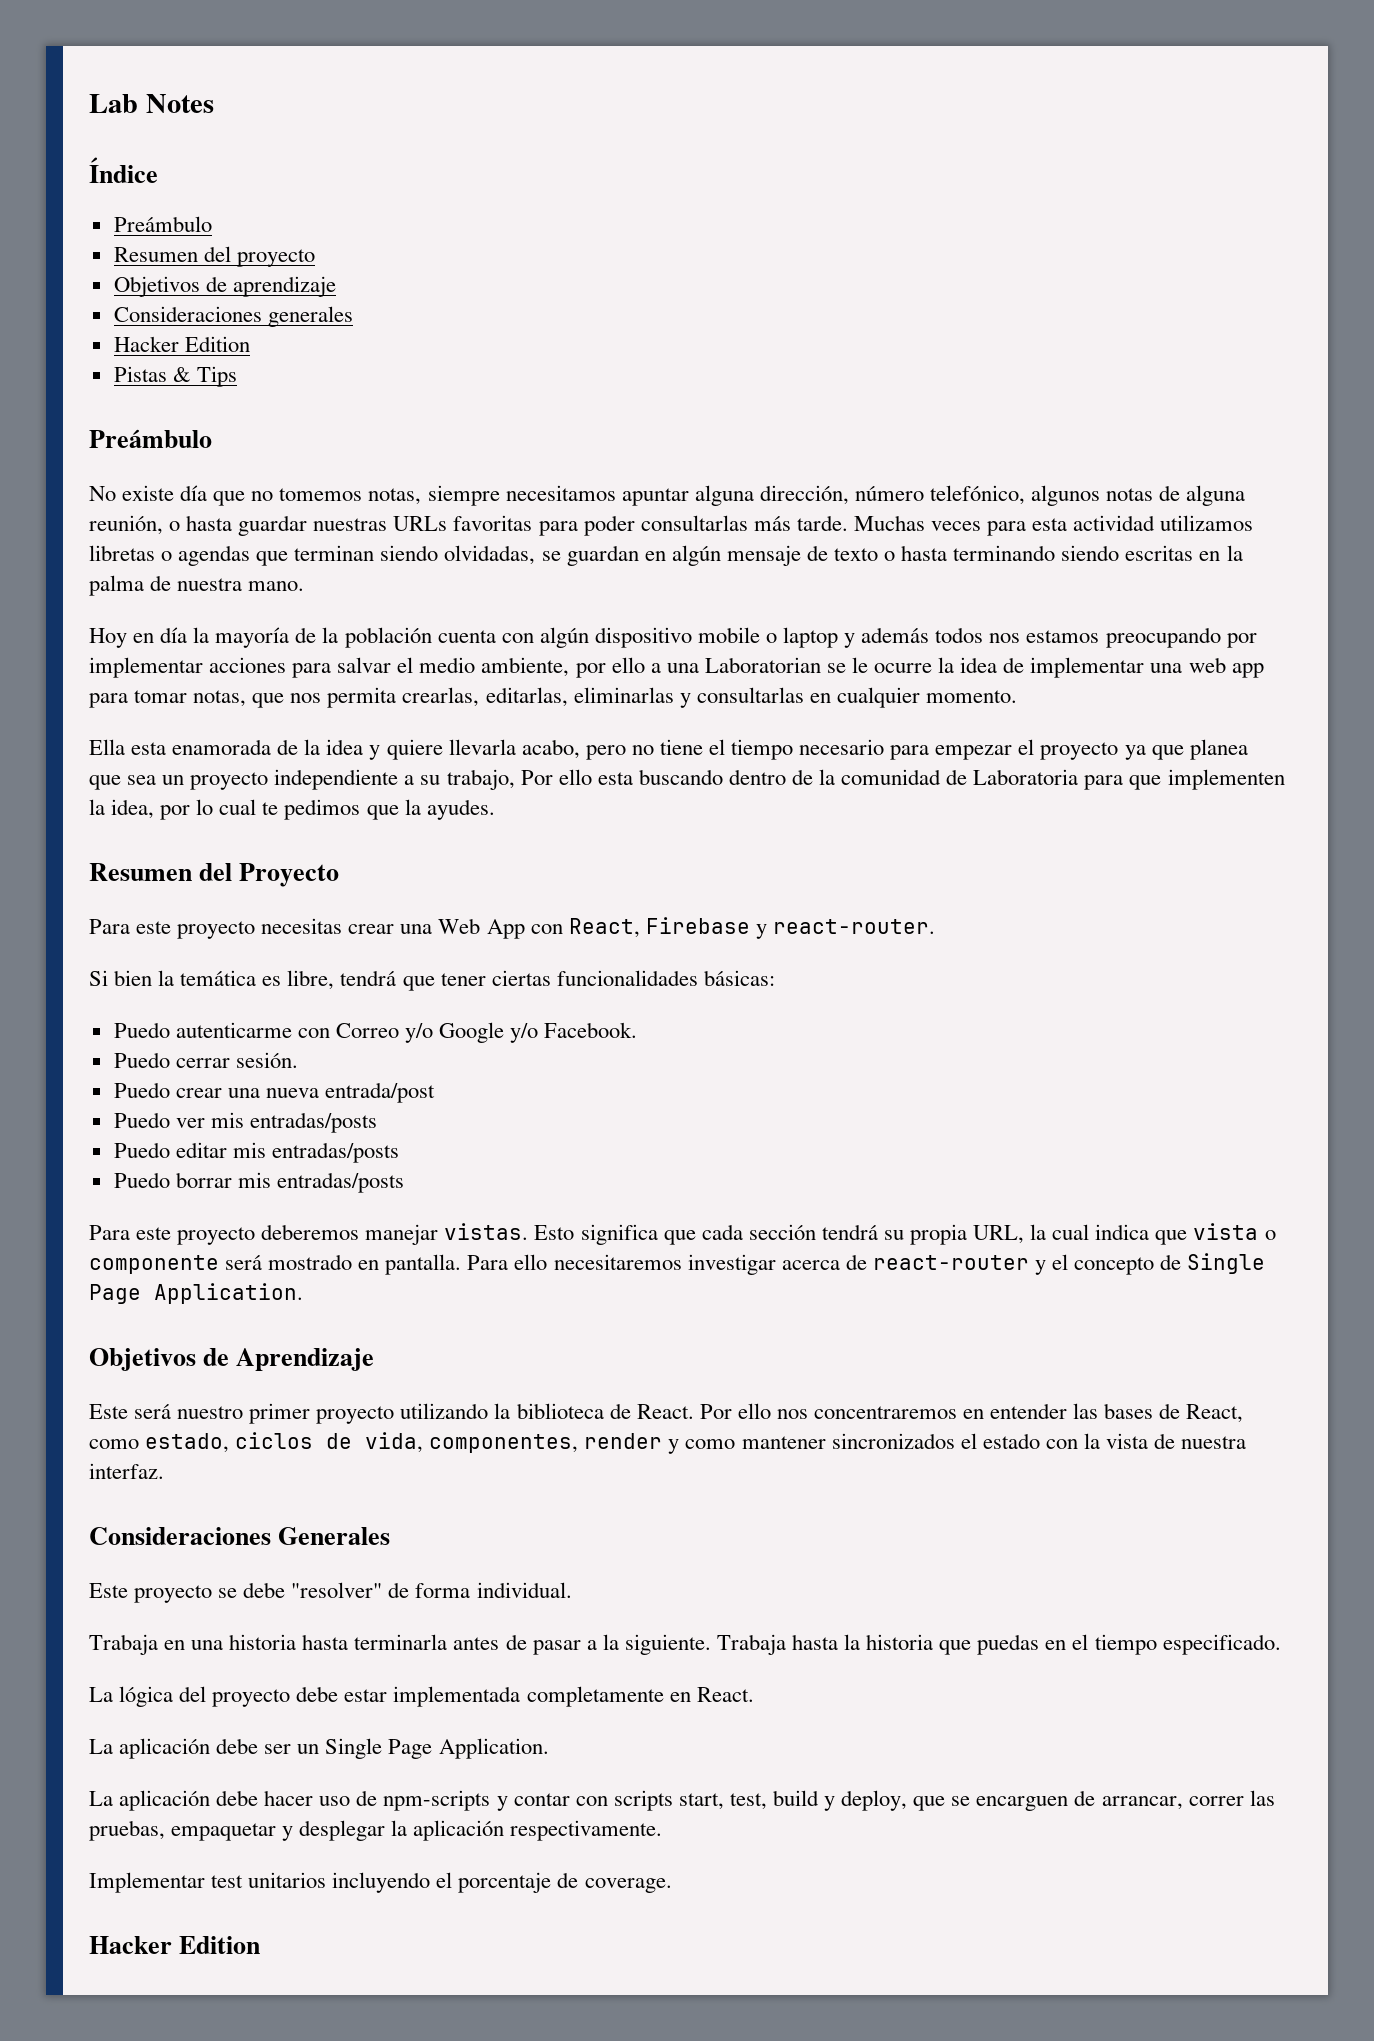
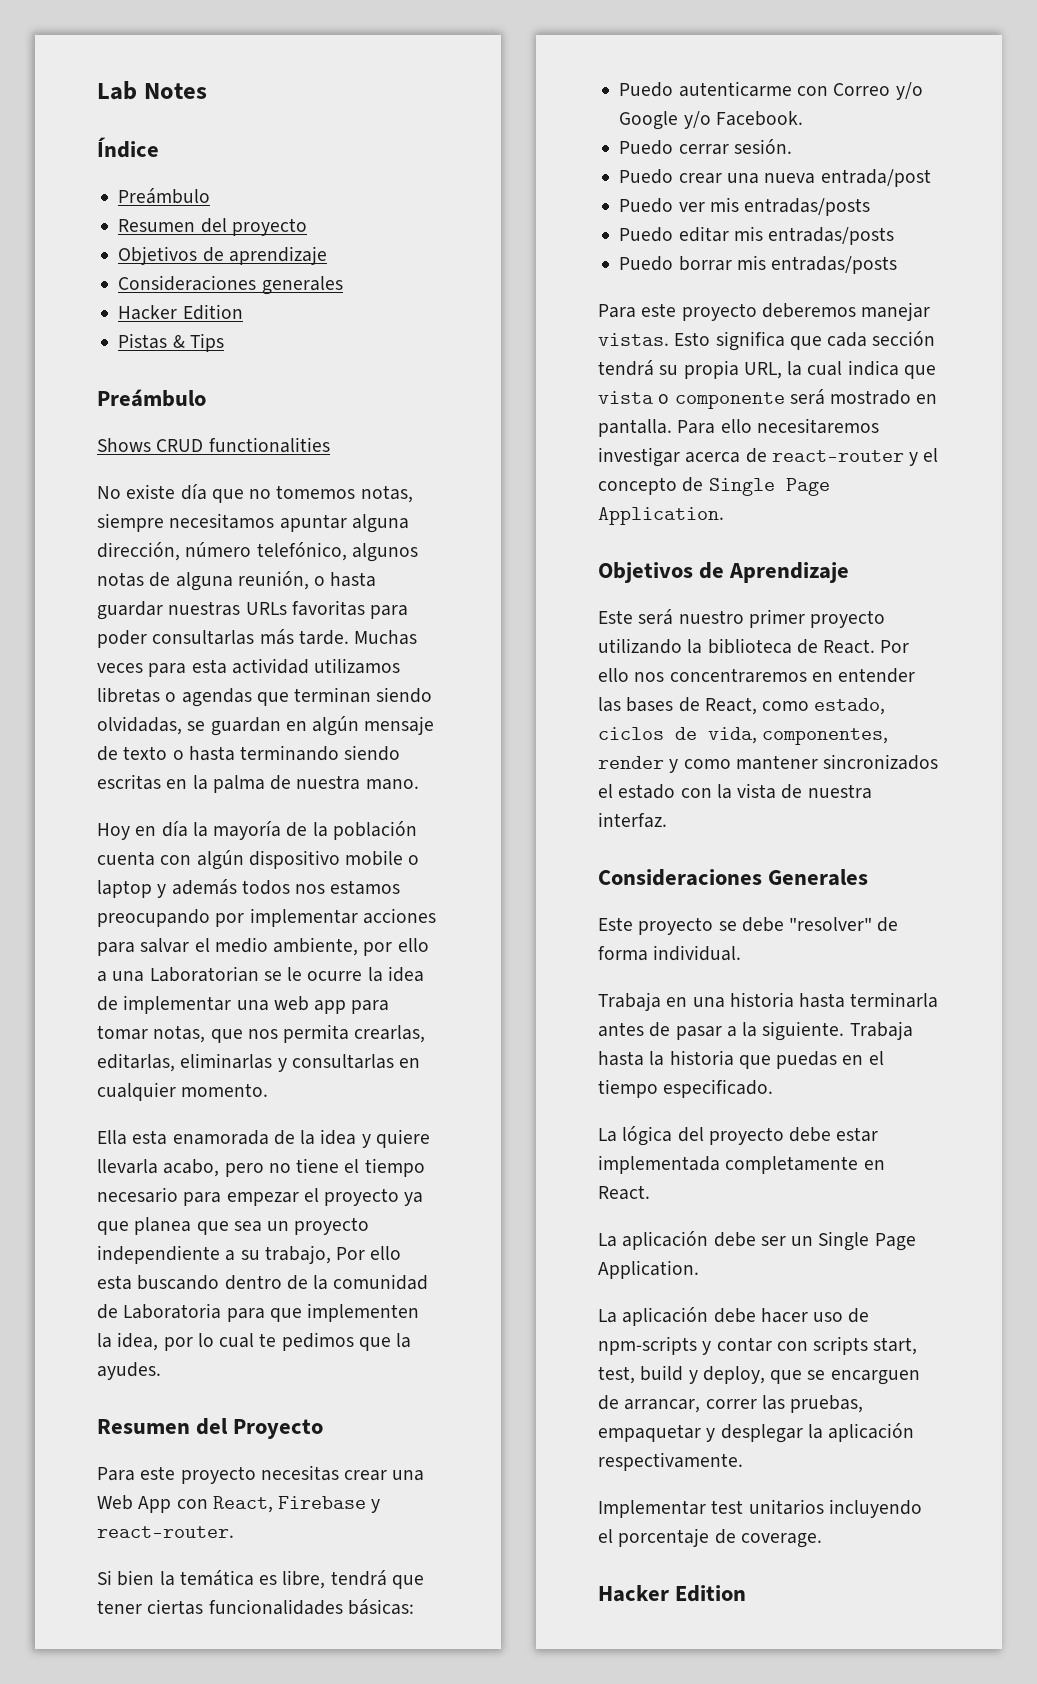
+ Shows CRUD functionalities

